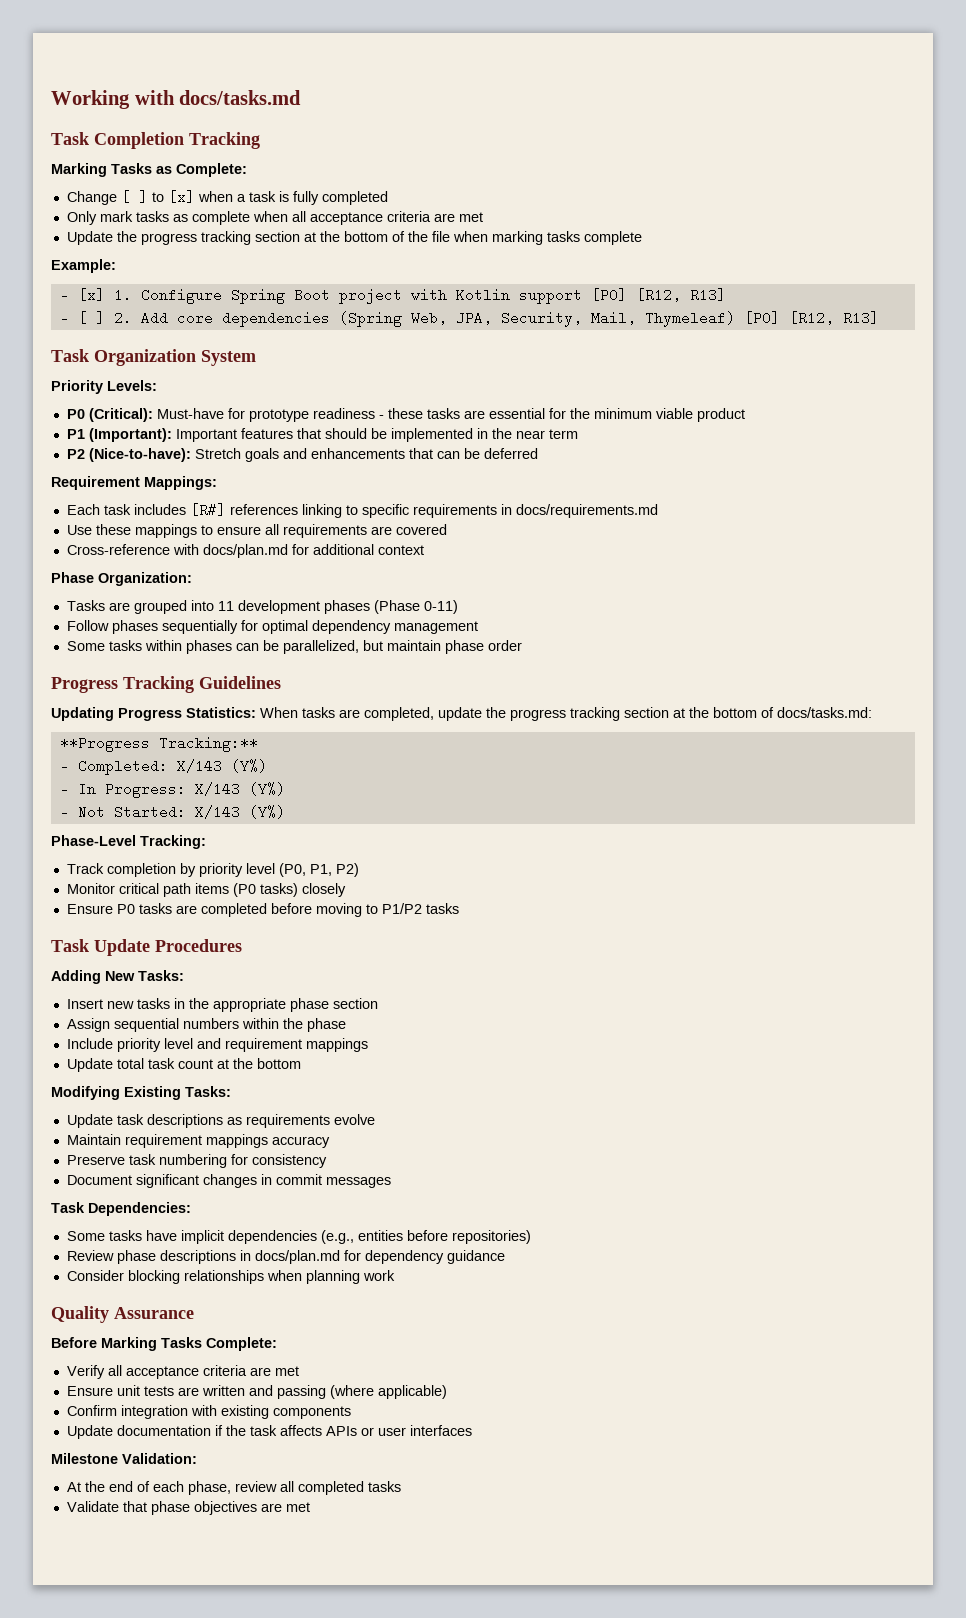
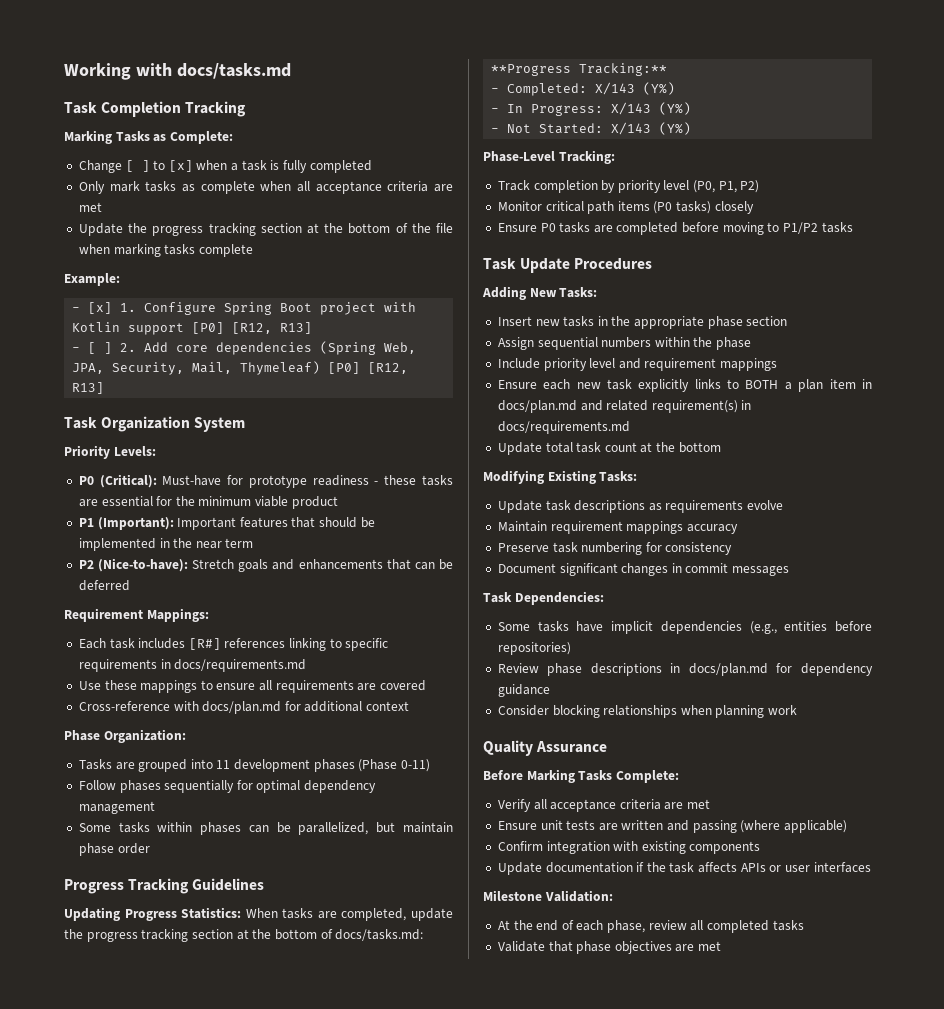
+ Ensure each new task explicitly links to BOTH a plan item in docs/plan.md and related requirement(s) in docs/requirements.md

